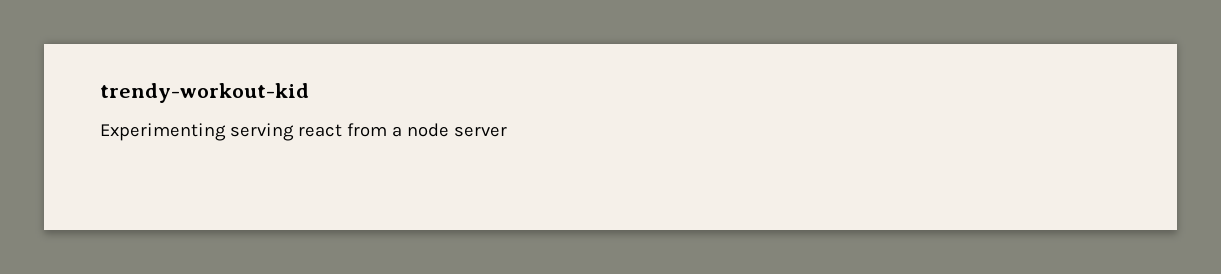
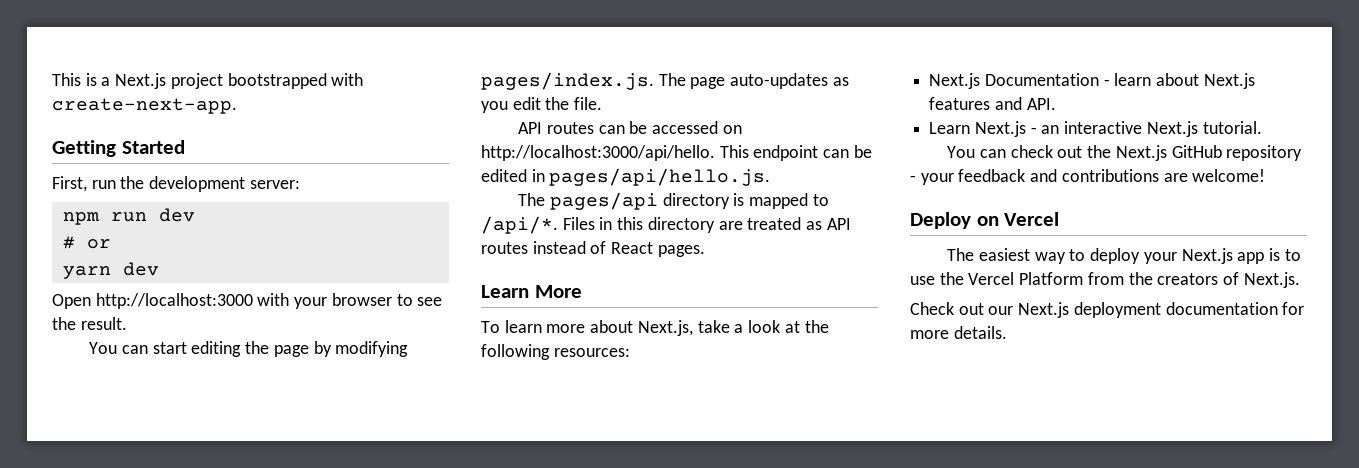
- trendy-workout-kid
- Experimenting serving react from a node server
+ This is a Next.js project bootstrapped with create-next-app.
+ Getting Started
+ First, run the development server:
+ npm run dev
+ # or
+ yarn dev
+ Open http://localhost:3000 with your browser to see the result.
+ You can start editing the page by modifying pages/index.js. The page auto-updates as you edit the file.
+ API routes can be accessed on http://localhost:3000/api/hello. This endpoint can be edited in pages/api/hello.js.
+ The pages/api directory is mapped to /api/*. Files in this directory are treated as API routes instead of React pages.
+ Learn More
+ To learn more about Next.js, take a look at the following resources:
+ Next.js Documentation - learn about Next.js features and API.
+ Learn Next.js - an interactive Next.js tutorial.
+ You can check out the Next.js GitHub repository - your feedback and contributions are welcome!
+ Deploy on Vercel
+ The easiest way to deploy your Next.js app is to use the Vercel Platform from the creators of Next.js.
+ Check out our Next.js deployment documentation for more details.

